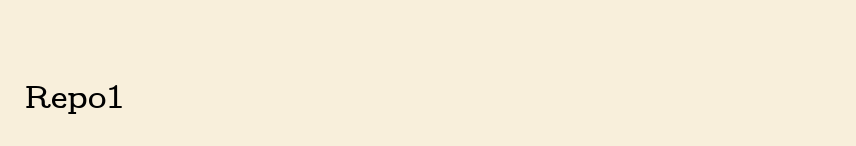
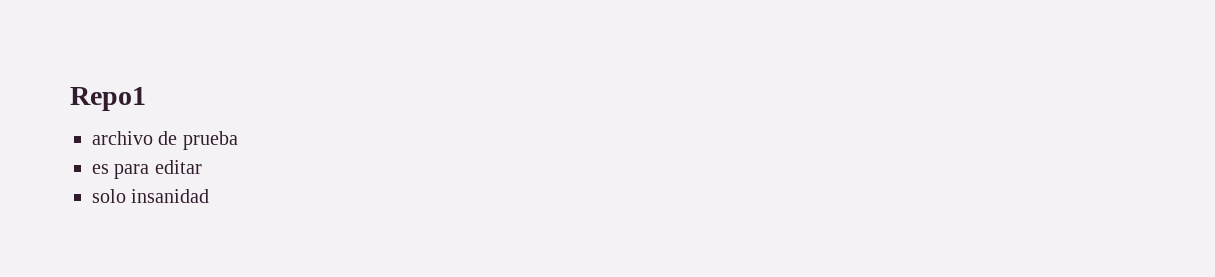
+ archivo de prueba
+ es para editar
+ solo insanidad

